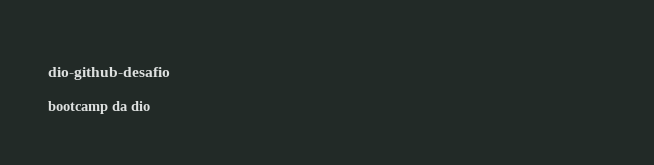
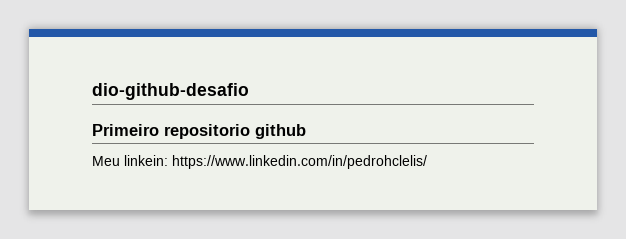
- bootcamp da dio
+ Primeiro repositorio github
+ Meu linkein: https://www.linkedin.com/in/pedrohclelis/

